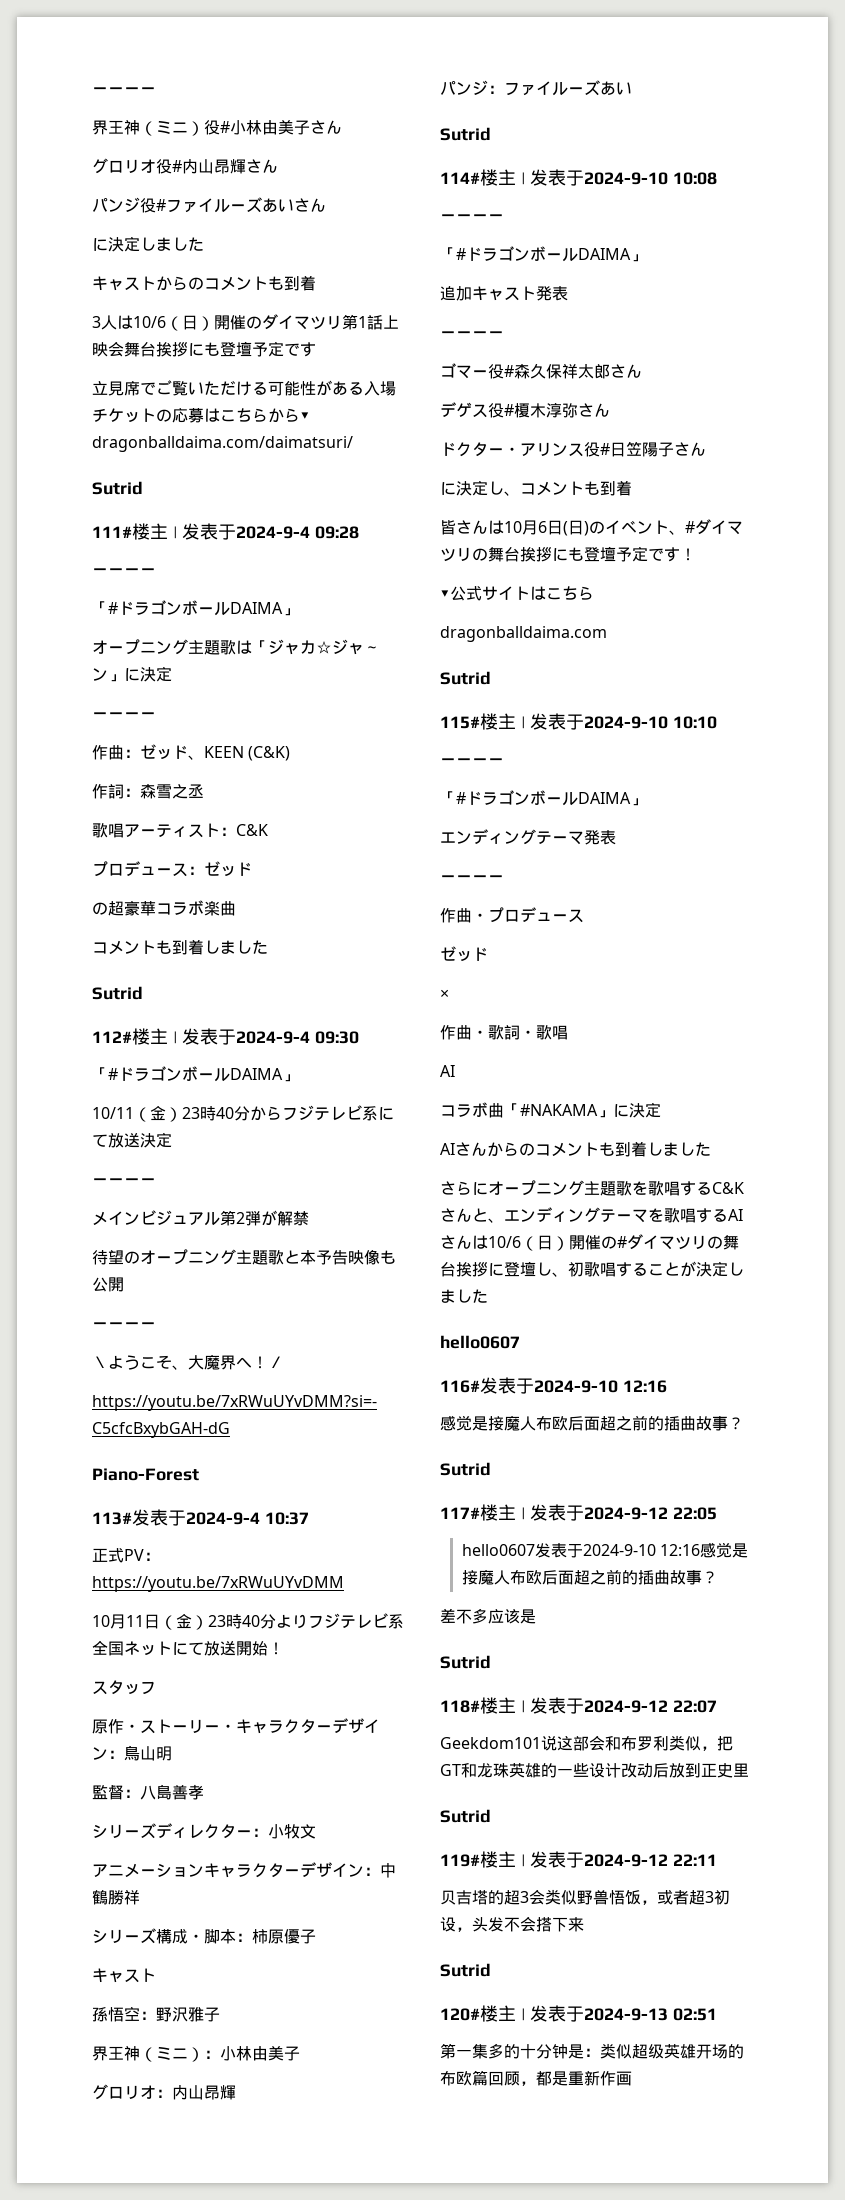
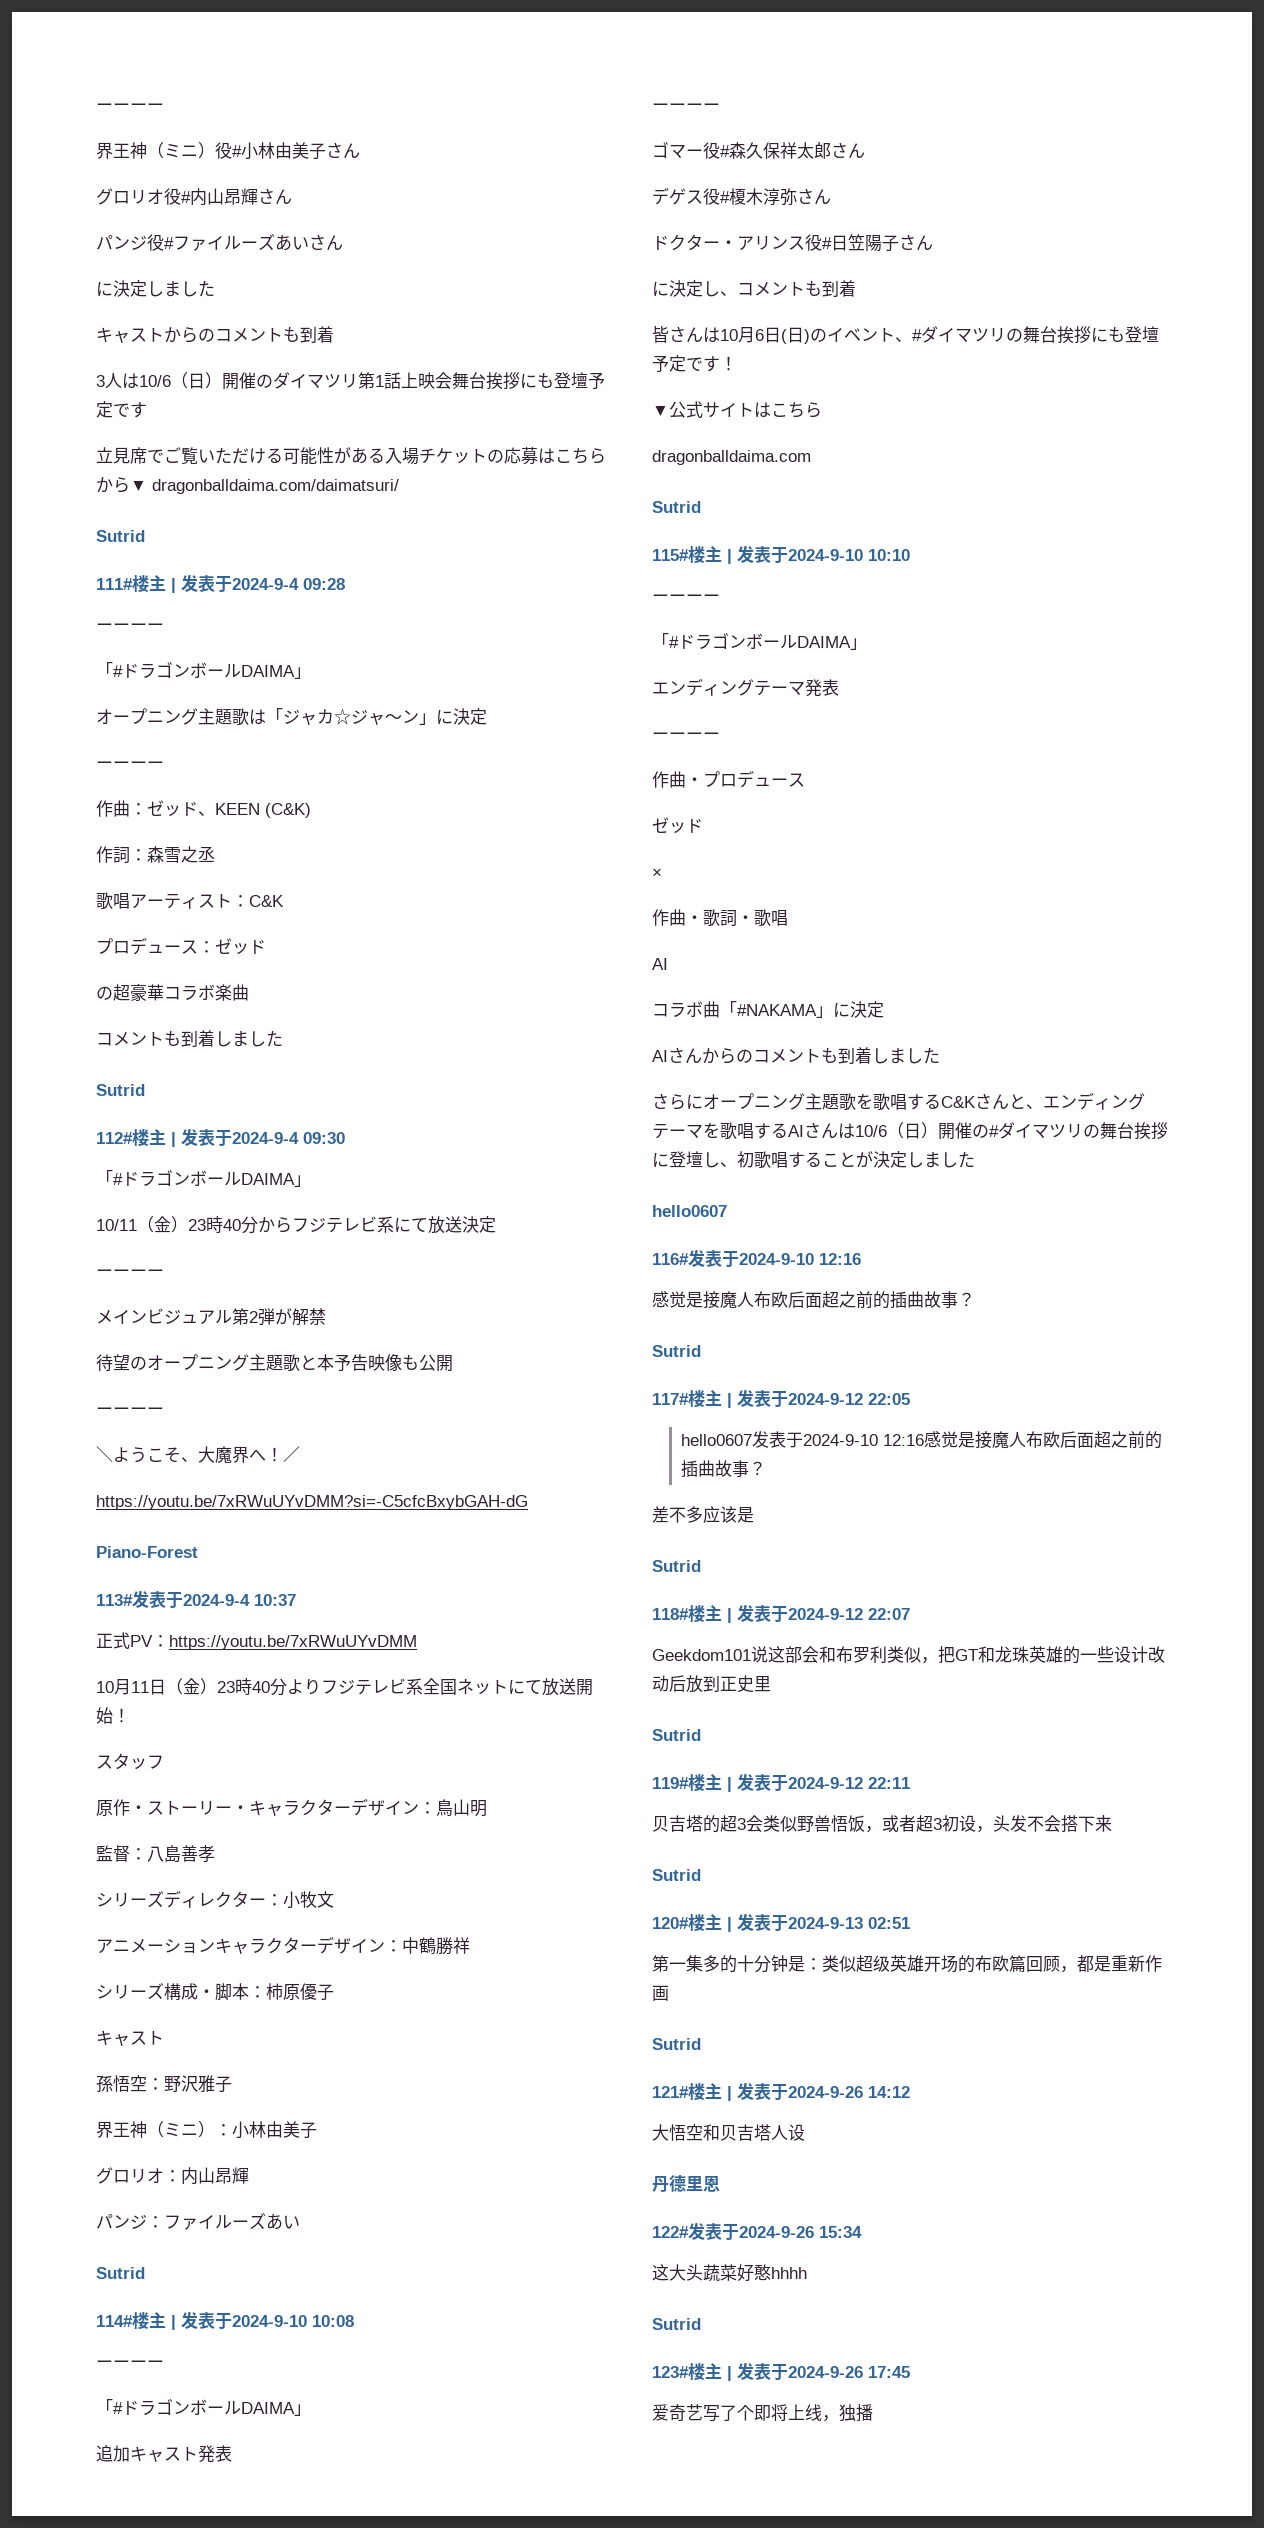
  第一集多的十分钟是：类似超级英雄开场的布欧篇回顾，都是重新作画
+ Sutrid
+ 121#楼主 | 发表于2024-9-26 14:12
+ 大悟空和贝吉塔人设
+ 丹德里恩
+ 122#发表于2024-9-26 15:34
+ 这大头蔬菜好憨hhhh
+ Sutrid
+ 123#楼主 | 发表于2024-9-26 17:45
+ 爱奇艺写了个即将上线，独播

